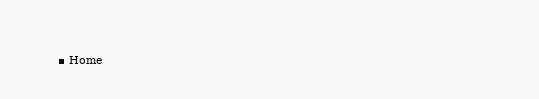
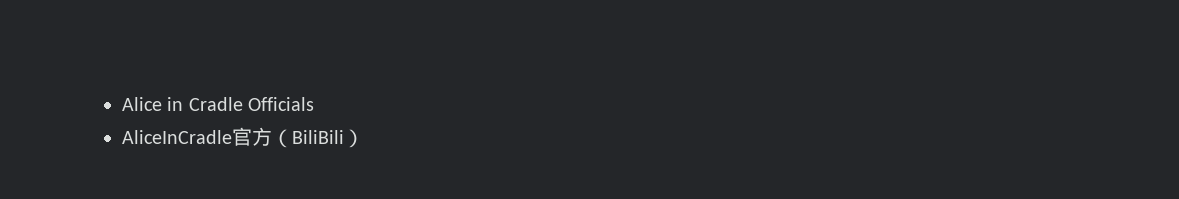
- Home
+ Alice in Cradle Officials
+ AliceInCradle官方（BiliBili）

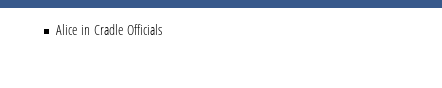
- AliceInCradle官方（BiliBili）

